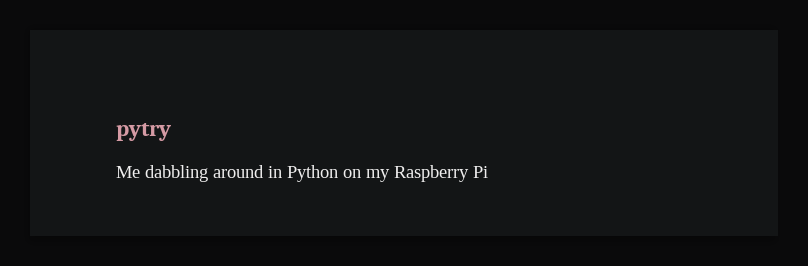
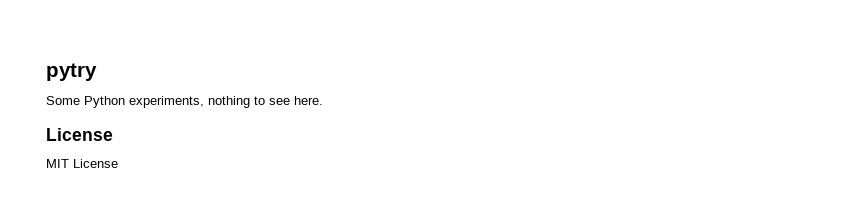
- Me dabbling around in Python on my Raspberry Pi
+ Some Python experiments, nothing to see here.
+ License
+ MIT License

